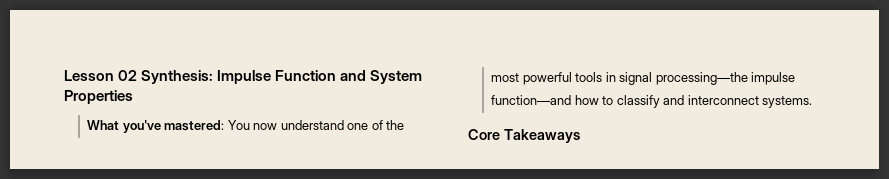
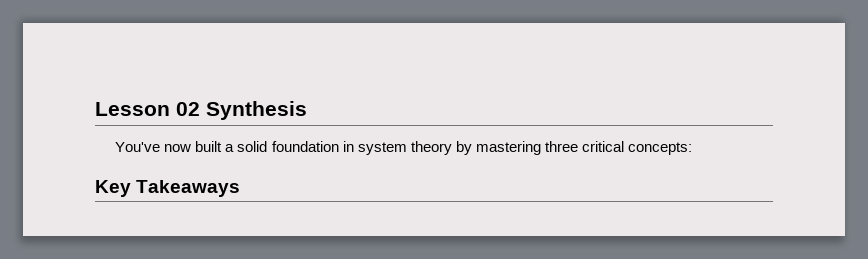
- Lesson 02 Synthesis: Impulse Function and System Properties
- What you've mastered: You now understand one of the most powerful tools in signal processing—the impulse function—and how to classify and interconnect systems.
- Core Takeaways
+ Lesson 02 Synthesis
+ You've now built a solid foundation in system theory by mastering three critical concepts:
+ Key Takeaways

